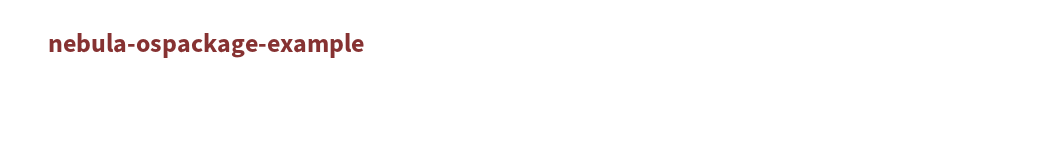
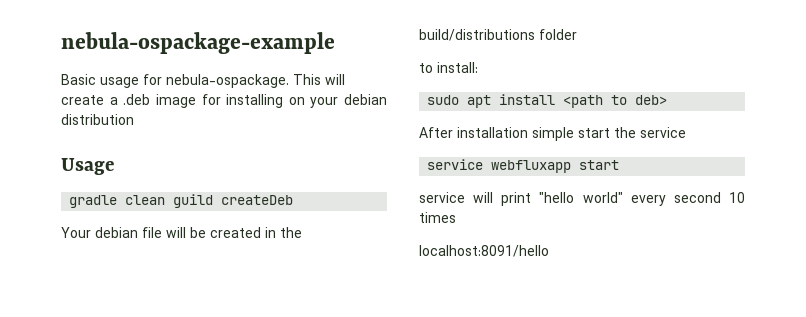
+ Basic usage for nebula-ospackage. This will create a .deb image for installing on your debian distribution
+ Usage
+ gradle clean guild createDeb
+ Your debian file will be created in the build/distributions folder
+ to install:
+ sudo apt install <path to deb>
+ After installation simple start the service
+ service webfluxapp start
+ service will print "hello world" every second 10 times
+ localhost:8091/hello

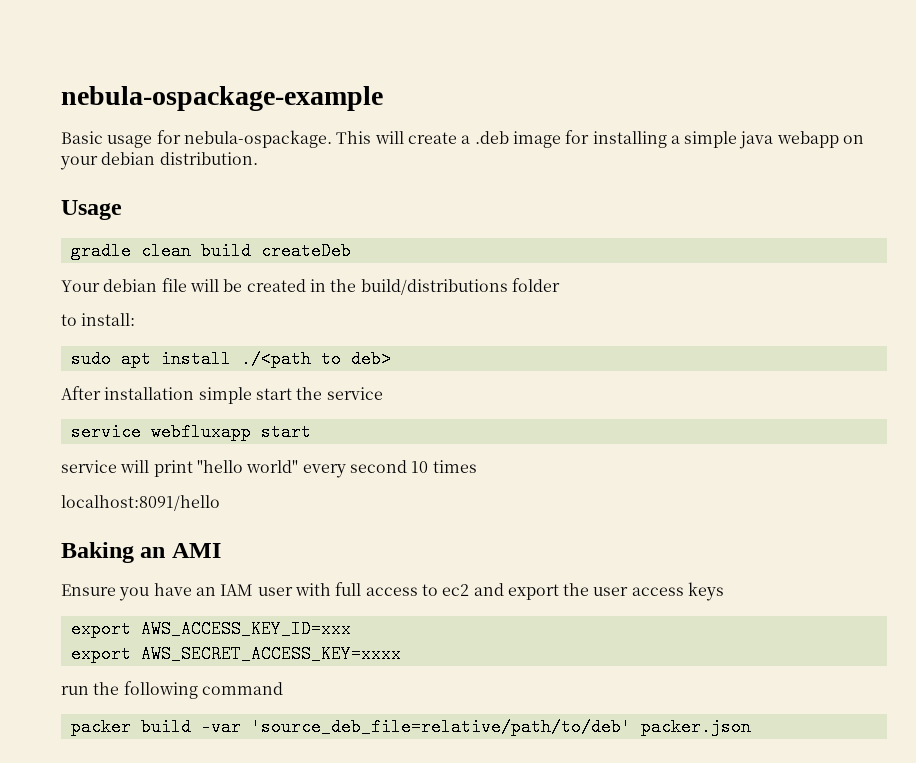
- This will create a .deb image for installing on your debian distribution
+ This will create a .deb image for installing a simple java webapp on your debian distribution.
- gradle clean guild createDeb
+ gradle clean build createDeb
- sudo apt install <path to deb>
+ sudo apt install ./<path to deb>
+ Baking an AMI
+ Ensure you have an IAM user with full access to ec2 and export the user access keys
+ export AWS_ACCESS_KEY_ID=xxx
+ export AWS_SECRET_ACCESS_KEY=xxxx
+ run the following command
+ packer build -var 'source_deb_file=relative/path/to/deb' packer.json

